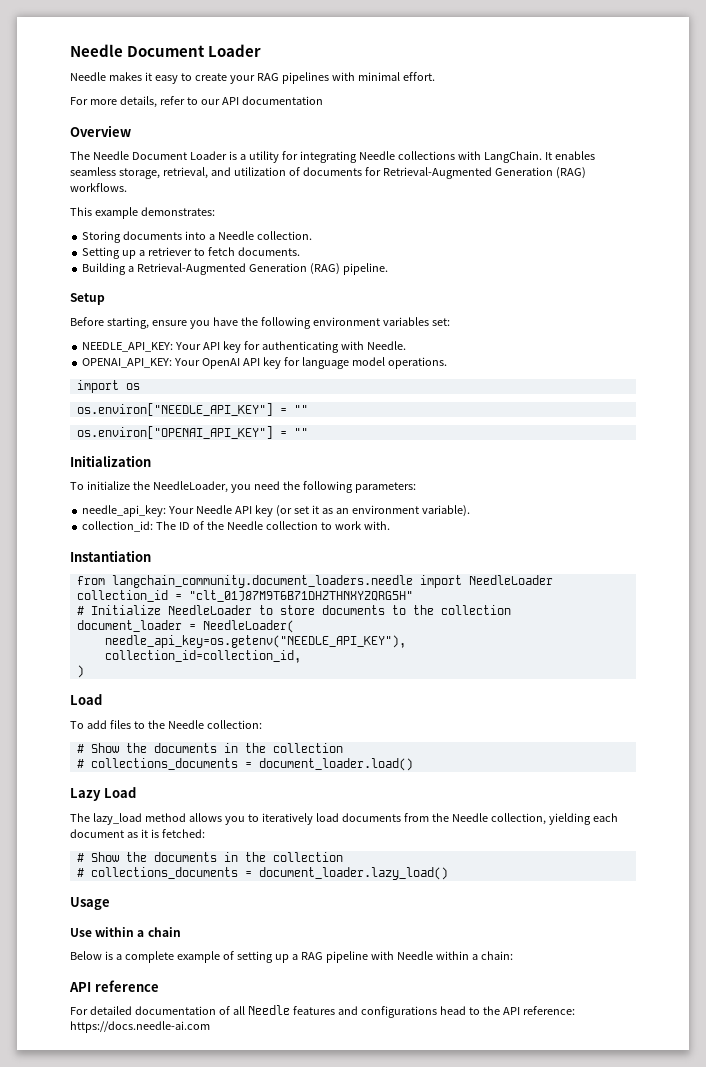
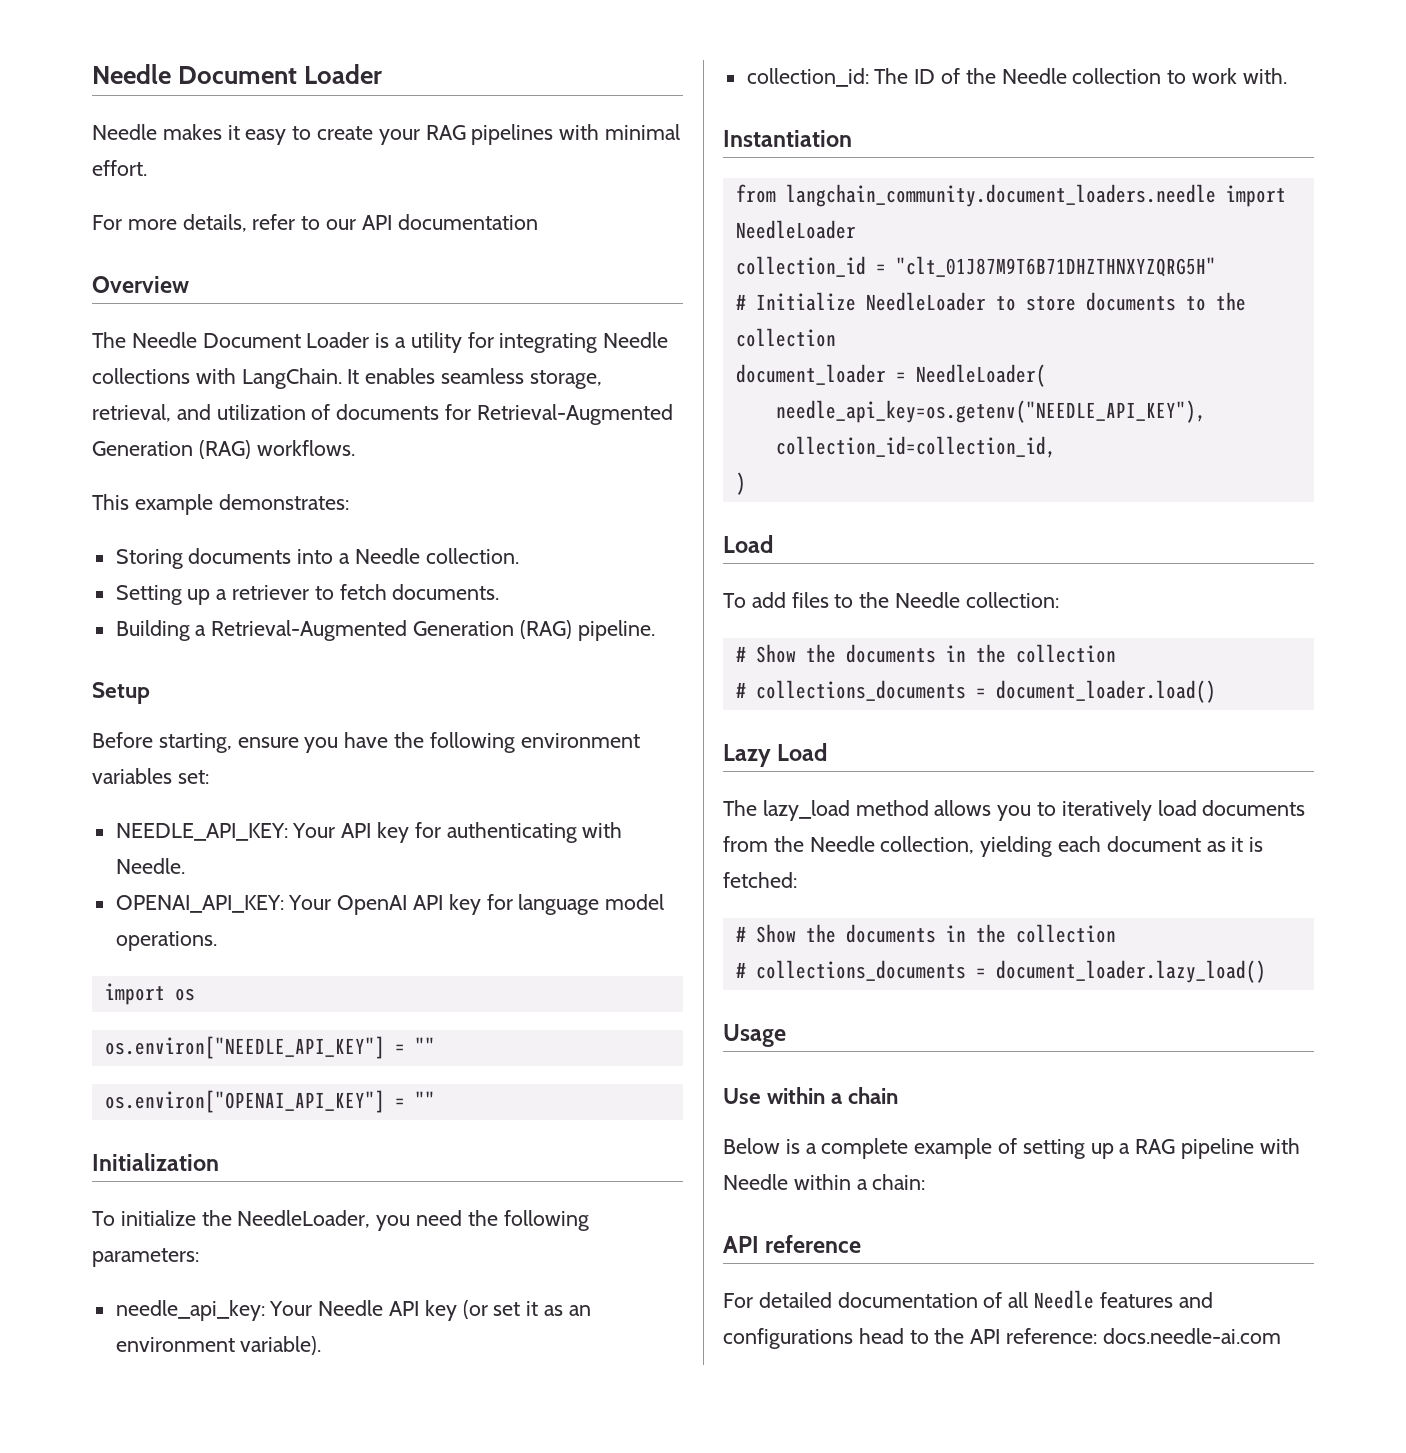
- For detailed documentation of all Needle features and configurations head to the API reference: https://docs.needle-ai.com
+ For detailed documentation of all Needle features and configurations head to the API reference: docs.needle-ai.com

